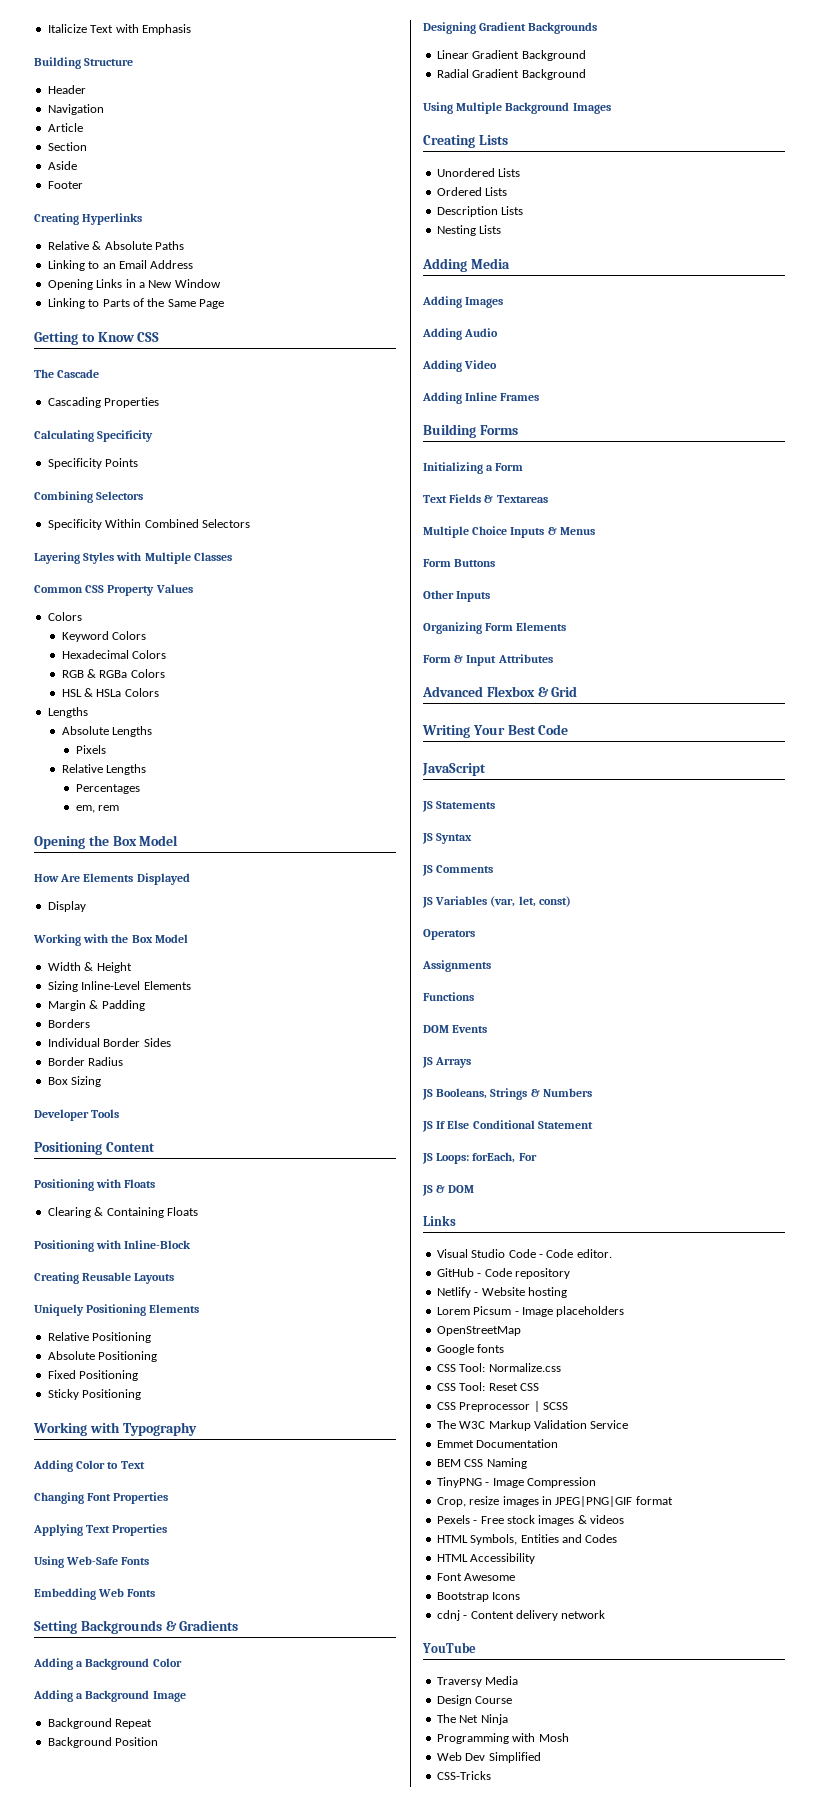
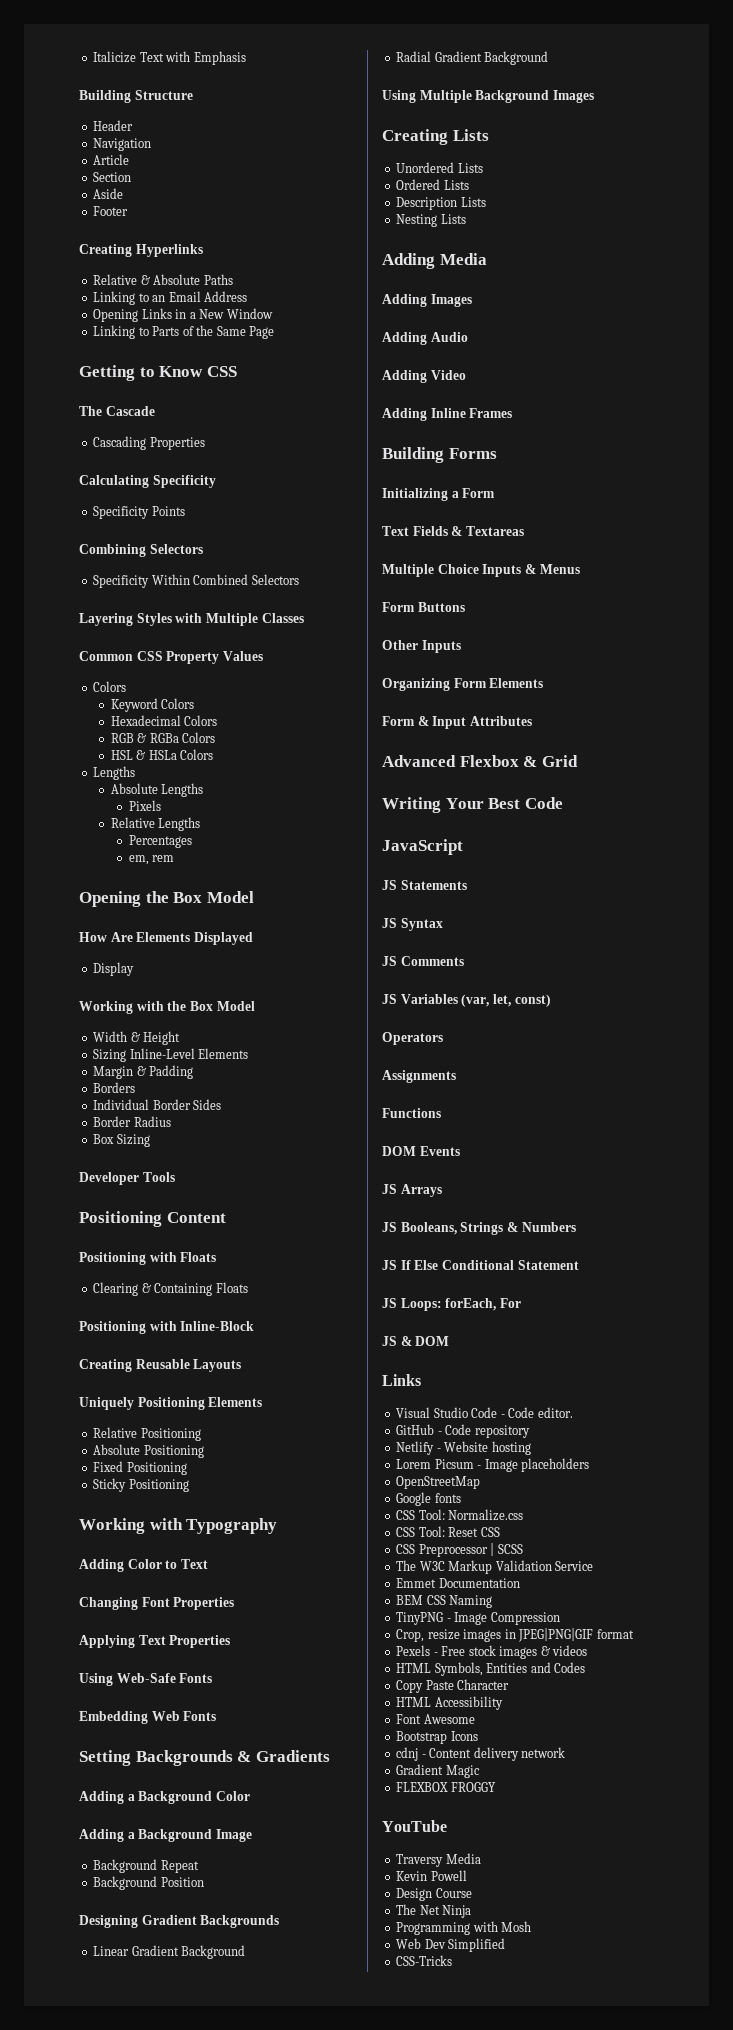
+ Copy Paste Character
+ Gradient Magic
+ FLEXBOX FROGGY
+ Kevin Powell

